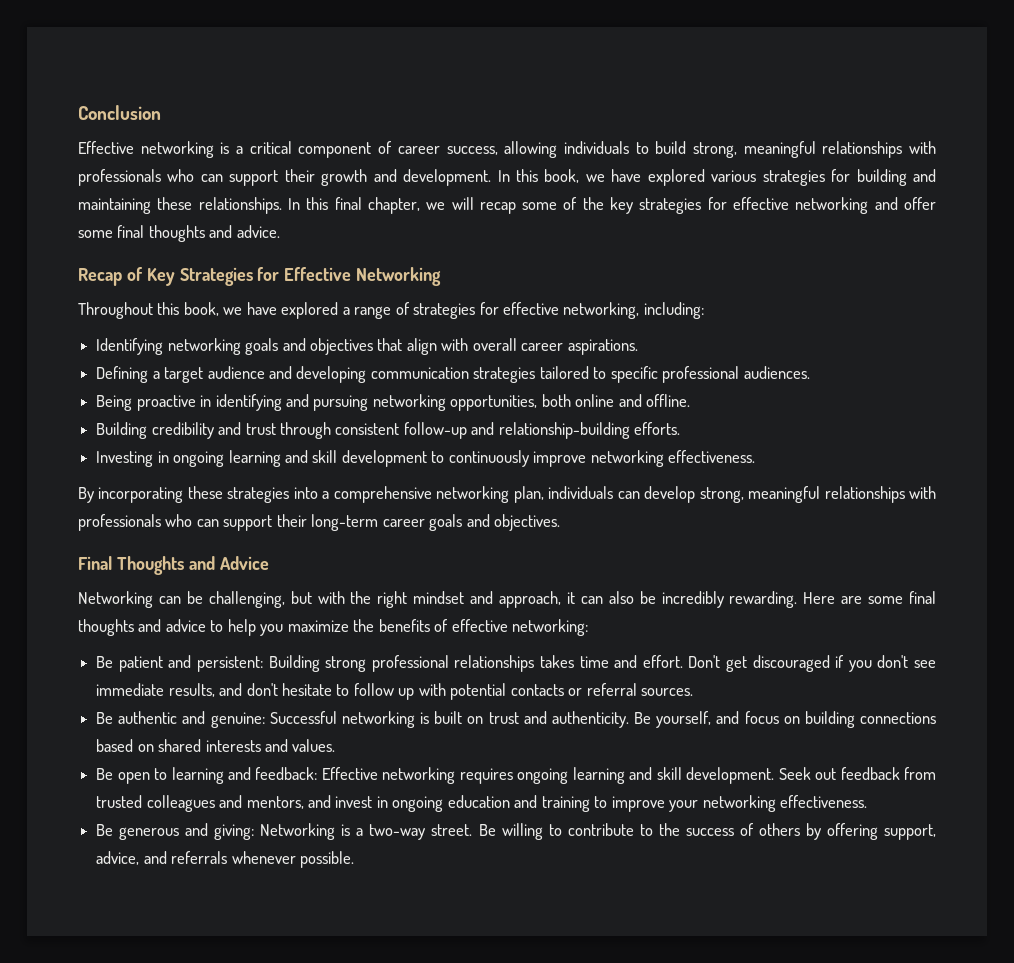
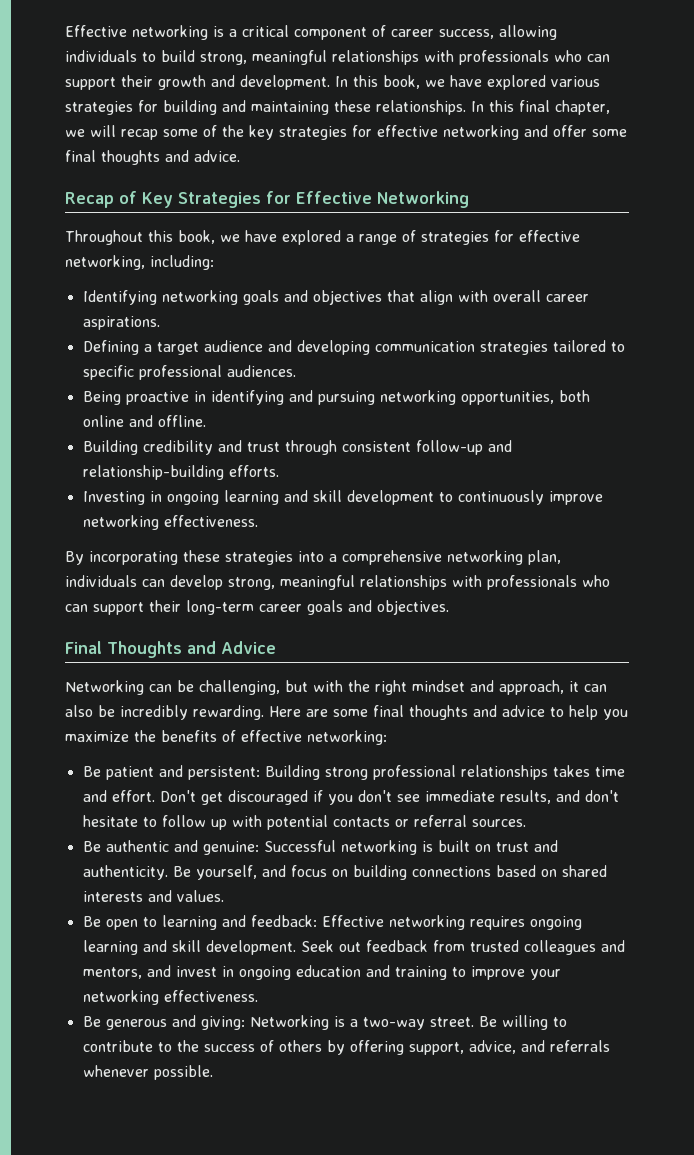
- Conclusion

